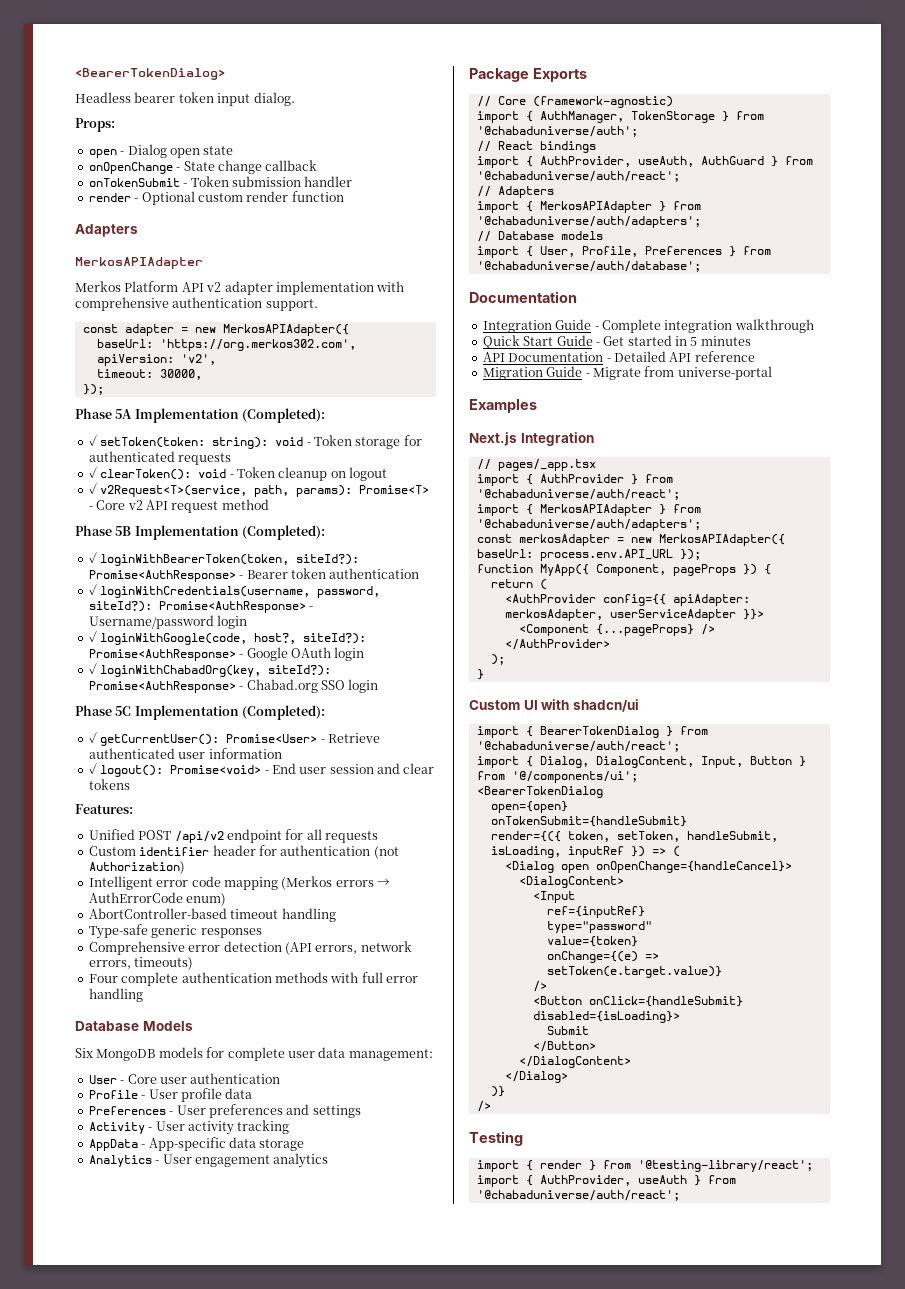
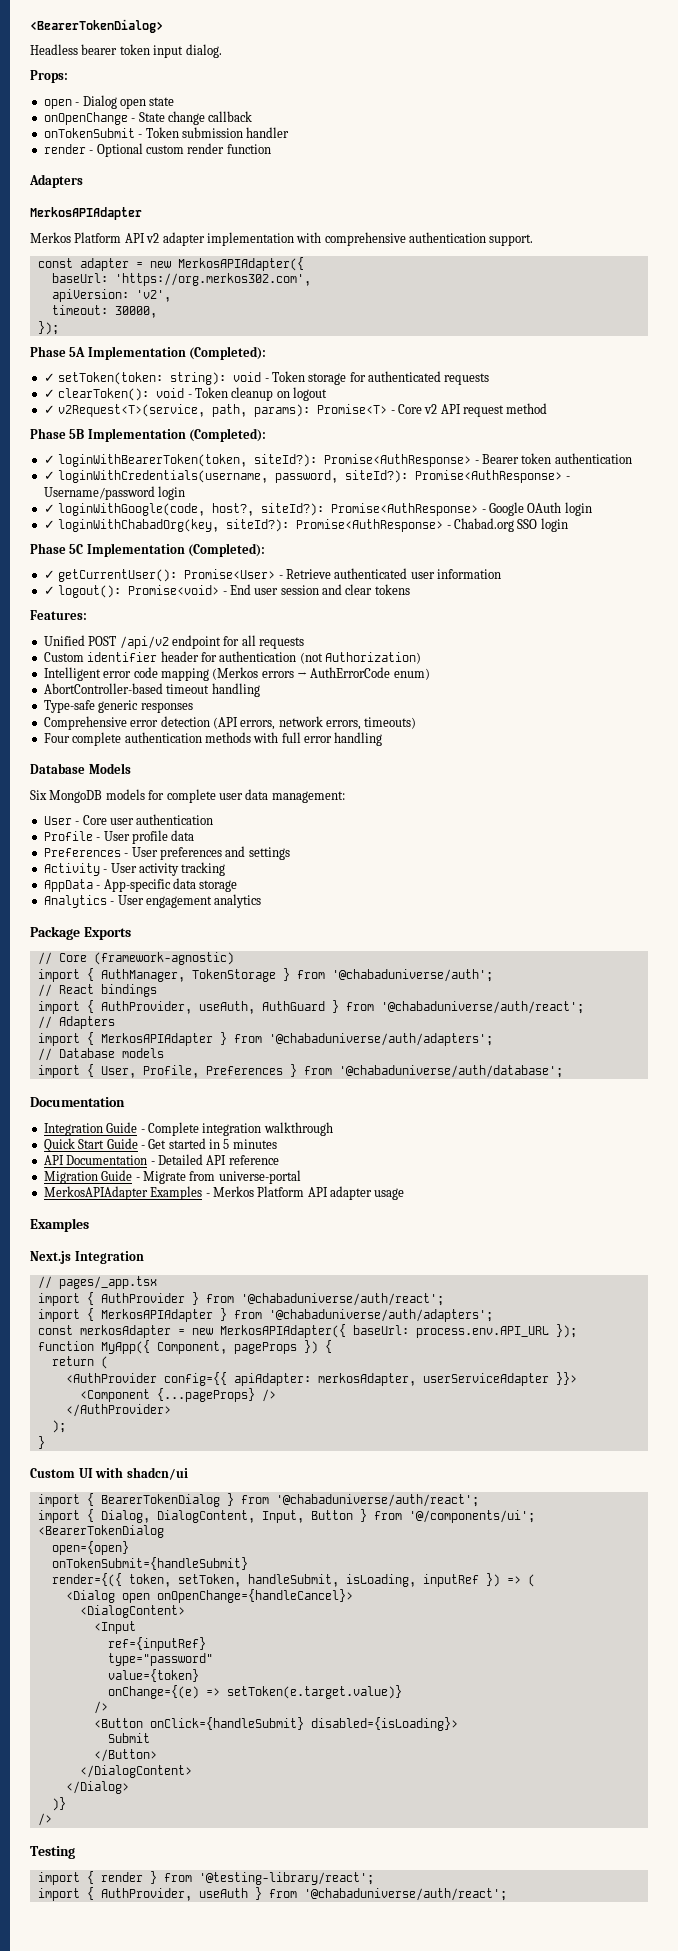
+ MerkosAPIAdapter Examples - Merkos Platform API adapter usage

